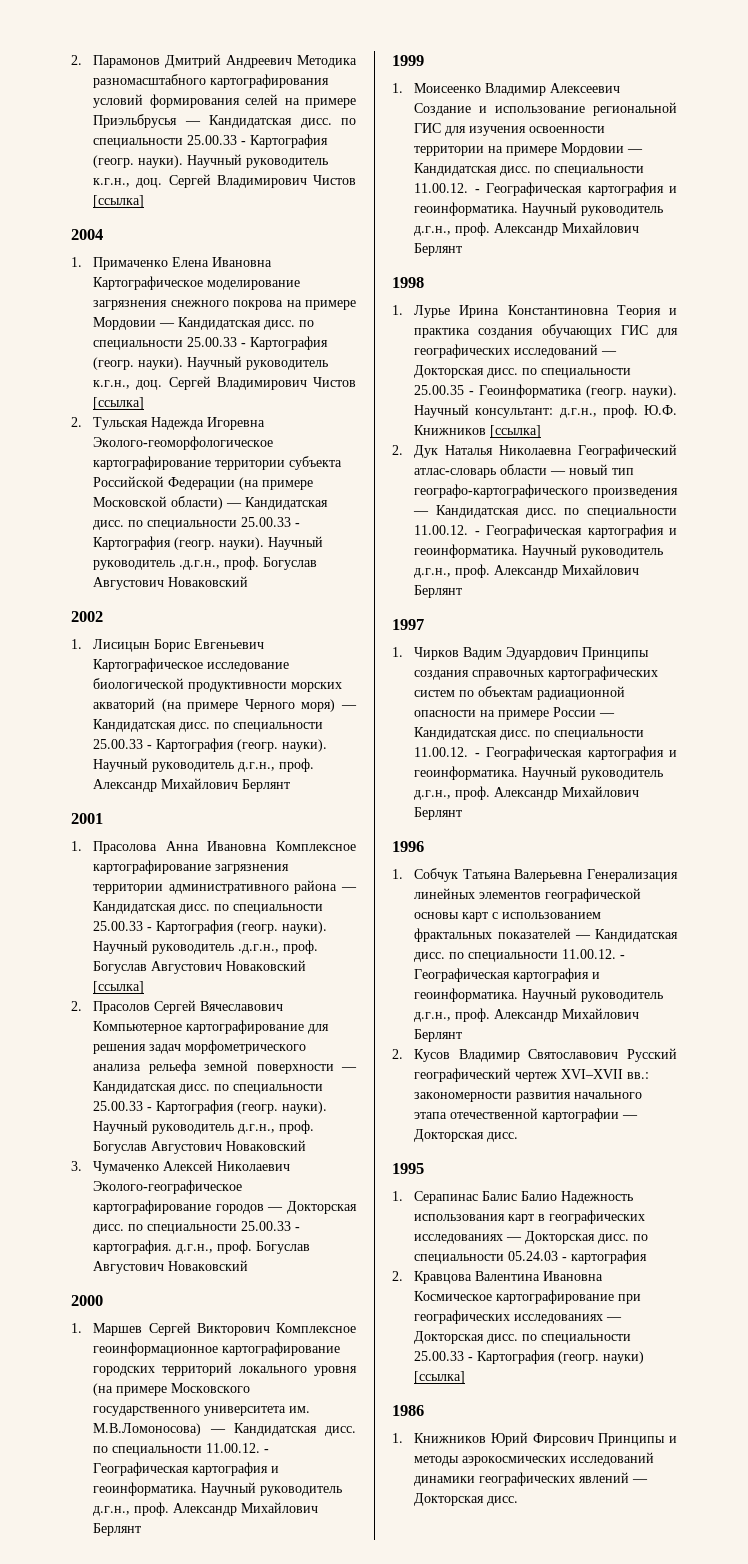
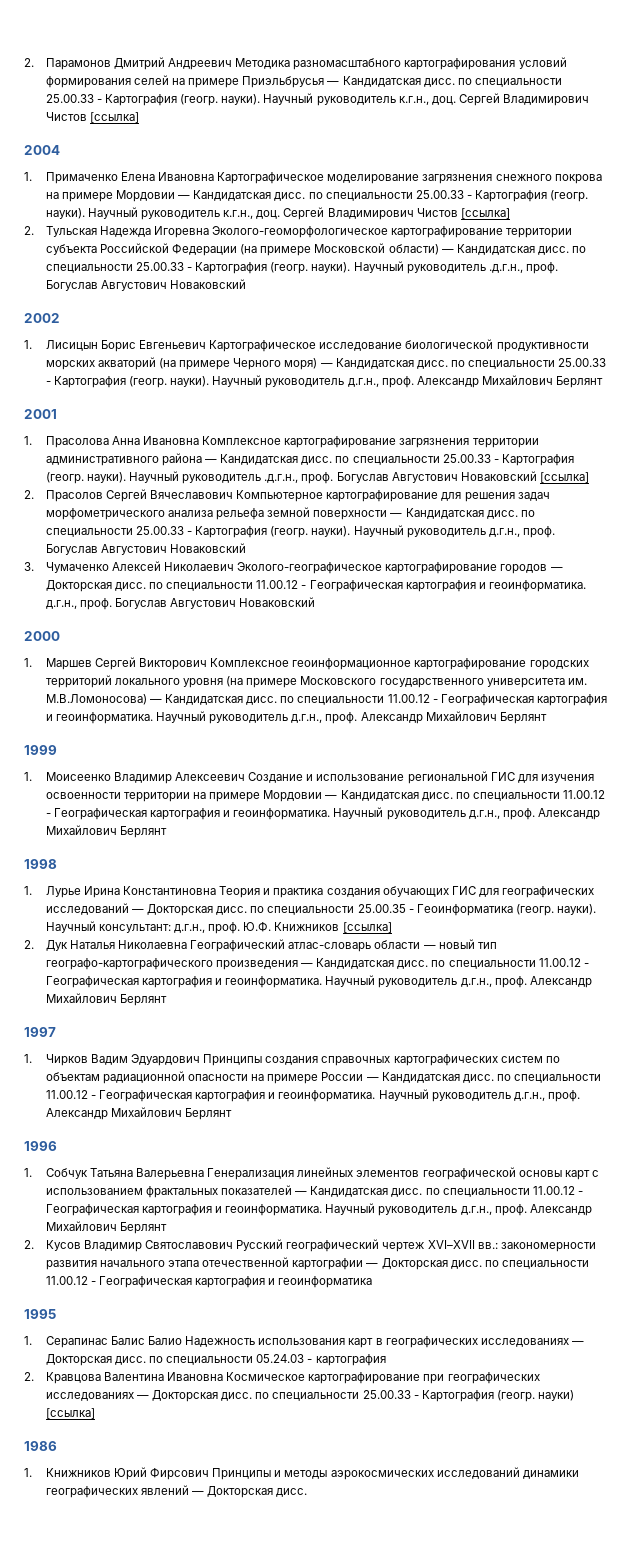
- 3. Чумаченко Алексей Николаевич Эколого-географическое картографирование городов — Докторская дисс. по специальности 25.00.33 - картография. д.г.н., проф.
+ 3. Чумаченко Алексей Николаевич Эколого-географическое картографирование городов — Докторская дисс. по специальности 11.00.12 - Географическая картография и геоинформатика. д.г.н., проф.
- 1. Маршев Сергей Викторович Комплексное геоинформационное картографирование городских территорий локального уровня (на примере Московского государственного университета им. М.В.Ломоносова) — Кандидатская дисс. по специальности 11.00.12. - Географическая картография и геоинформатика.
+ 1. Маршев Сергей Викторович Комплексное геоинформационное картографирование городских территорий локального уровня (на примере Московского государственного университета им. М.В.Ломоносова) — Кандидатская дисс. по специальности 11.00.12 - Географическая картография и геоинформатика.
- 1. Моисеенко Владимир Алексеевич Создание и использование региональной ГИС для изучения освоенности территории на примере Мордовии — Кандидатская дисс. по специальности 11.00.12. - Географическая картография и геоинформатика.
+ 1. Моисеенко Владимир Алексеевич Создание и использование региональной ГИС для изучения освоенности территории на примере Мордовии — Кандидатская дисс. по специальности 11.00.12 - Географическая картография и геоинформатика.
- 2. Дук Наталья Николаевна Географический атлас-словарь области — новый тип географо-картографического произведения — Кандидатская дисс. по специальности 11.00.12. - Географическая картография и геоинформатика.
+ 2. Дук Наталья Николаевна Географический атлас-словарь области — новый тип географо-картографического произведения — Кандидатская дисс. по специальности 11.00.12 - Географическая картография и геоинформатика.
- 1. Чирков Вадим Эдуардович Принципы создания справочных картографических систем по объектам радиационной опасности на примере России — Кандидатская дисс. по специальности 11.00.12. - Географическая картография и геоинформатика.
+ 1. Чирков Вадим Эдуардович Принципы создания справочных картографических систем по объектам радиационной опасности на примере России — Кандидатская дисс. по специальности 11.00.12 - Географическая картография и геоинформатика.
- 1. Собчук Татьяна Валерьевна Генерализация линейных элементов географической основы карт с использованием фрактальных показателей — Кандидатская дисс. по специальности 11.00.12. - Географическая картография и геоинформатика.
+ 1. Собчук Татьяна Валерьевна Генерализация линейных элементов географической основы карт с использованием фрактальных показателей — Кандидатская дисс. по специальности 11.00.12 - Географическая картография и геоинформатика.
- 2. Кусов Владимир Святославович Русский географический чертеж ХVI–XVII вв.: закономерности развития начального этапа отечественной картографии — Докторская дисс.
+ 2. Кусов Владимир Святославович Русский географический чертеж ХVI–XVII вв.: закономерности развития начального этапа отечественной картографии — Докторская дисс. по специальности 11.00.12 - Географическая картография и геоинформатика

